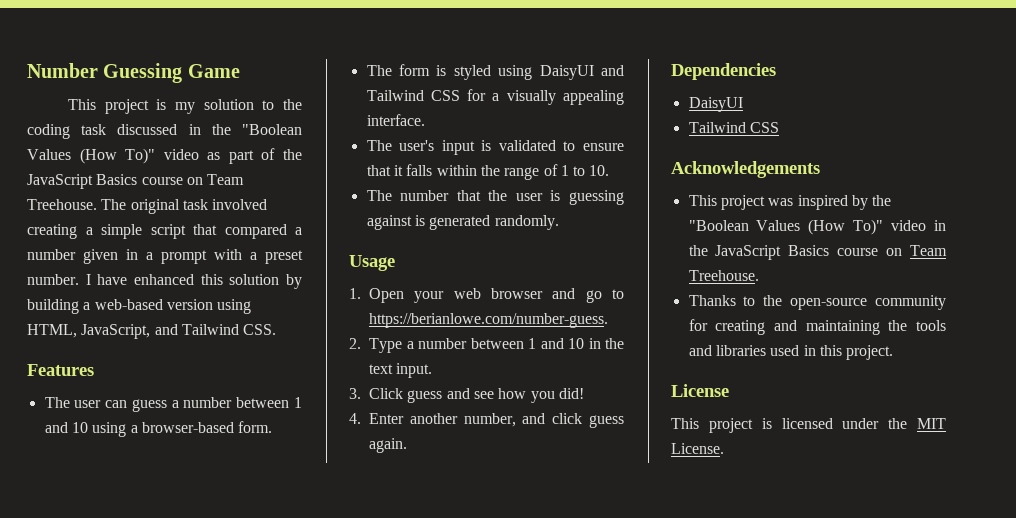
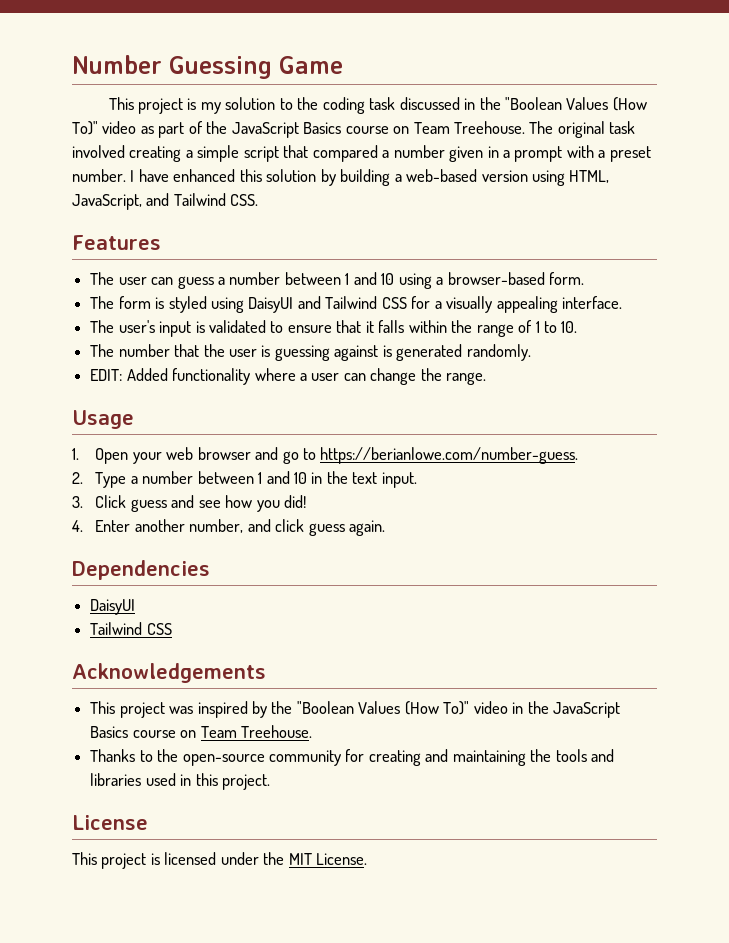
+ EDIT: Added functionality where a user can change the range.

